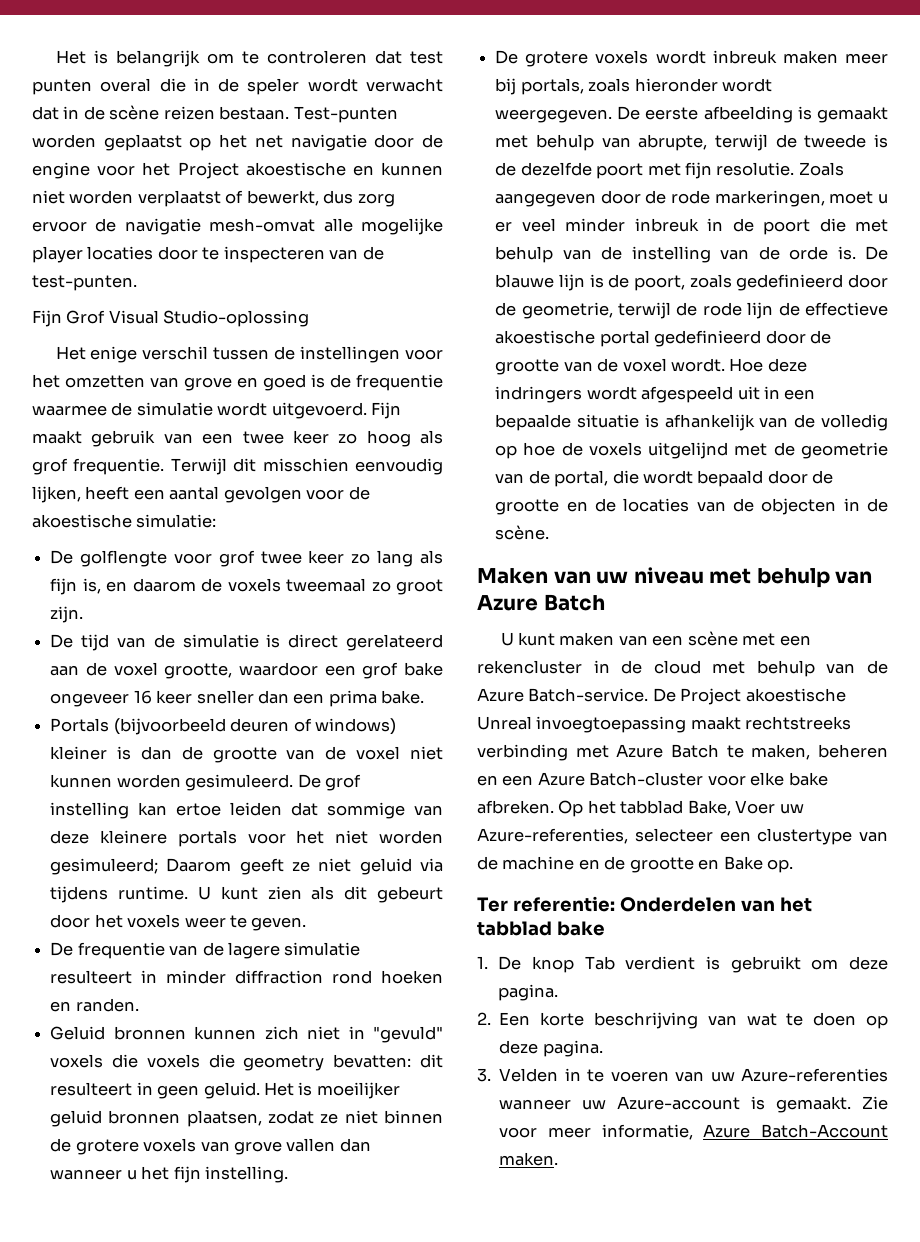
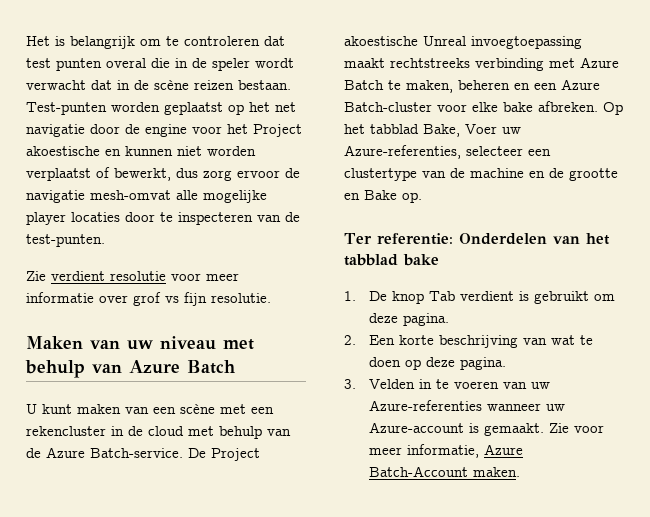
- Fijn Grof Visual Studio-oplossing
- Het enige verschil tussen de instellingen voor het omzetten van grove en goed is de frequentie waarmee de simulatie wordt uitgevoerd. Fijn maakt gebruik van een twee keer zo hoog als grof frequentie. Terwijl dit misschien eenvoudig lijken, heeft een aantal gevolgen voor de akoestische simulatie:
- De golflengte voor grof twee keer zo lang als fijn is, en daarom de voxels tweemaal zo groot zijn.
- De tijd van de simulatie is direct gerelateerd aan de voxel grootte, waardoor een grof bake ongeveer 16 keer sneller dan een prima bake.
- Portals (bijvoorbeeld deuren of windows) kleiner is dan de grootte van de voxel niet kunnen worden gesimuleerd. De grof instelling kan ertoe leiden dat sommige van deze kleinere portals voor het niet worden gesimuleerd; Daarom geeft ze niet geluid via tijdens runtime. U kunt zien als dit gebeurt door het voxels weer te geven.
- De frequentie van de lagere simulatie resulteert in minder diffraction rond hoeken en randen.
- Geluid bronnen kunnen zich niet in "gevuld" voxels die voxels die geometry bevatten: dit resulteert in geen geluid. Het is moeilijker geluid bronnen plaatsen, zodat ze niet binnen de grotere voxels van grove vallen dan wanneer u het fijn instelling.
- De grotere voxels wordt inbreuk maken meer bij portals, zoals hieronder wordt weergegeven. De eerste afbeelding is gemaakt met behulp van abrupte, terwijl de tweede is de dezelfde poort met fijn resolutie. Zoals aangegeven door de rode markeringen, moet u er veel minder inbreuk in de poort die met behulp van de instelling van de orde is. De blauwe lijn is de poort, zoals gedefinieerd door de geometrie, terwijl de rode lijn de effectieve akoestische portal gedefinieerd door de grootte van de voxel wordt. Hoe deze indringers wordt afgespeeld uit in een bepaalde situatie is afhankelijk van de volledig op hoe de voxels uitgelijnd met de geometrie van de portal, die wordt bepaald door de grootte en de locaties van de objecten in de scène.
+ Zie verdient resolutie voor meer informatie over grof vs fijn resolutie.

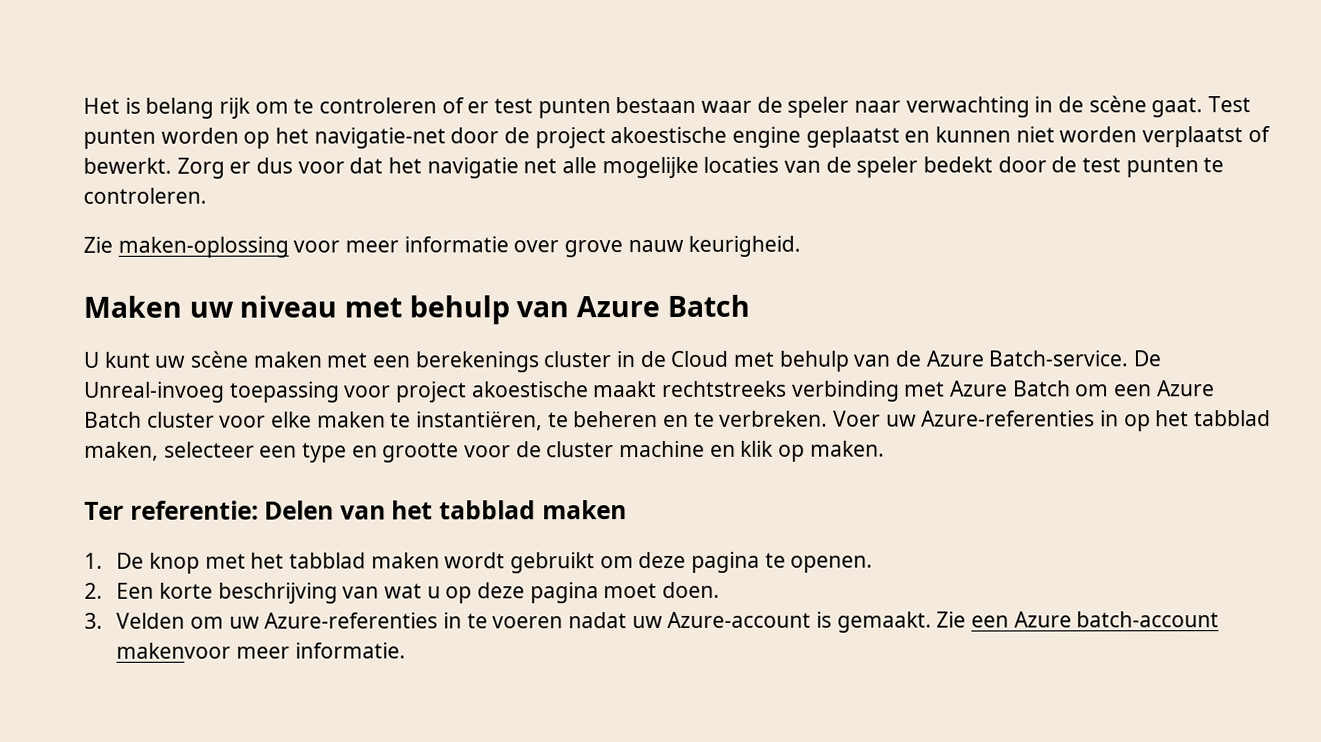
- Het is belangrijk om te controleren dat test punten overal die in de speler wordt verwacht dat in de scène reizen bestaan. Test-punten worden geplaatst op het net navigatie door de engine voor het Project akoestische en kunnen niet worden verplaatst of bewerkt, dus zorg ervoor de navigatie mesh-omvat alle mogelijke player locaties door te inspecteren van de test-punten.
- Zie verdient resolutie voor meer informatie over grof vs fijn resolutie.
+ Het is belang rijk om te controleren of er test punten bestaan waar de speler naar verwachting in de scène gaat. Test punten worden op het navigatie-net door de project akoestische engine geplaatst en kunnen niet worden verplaatst of bewerkt. Zorg er dus voor dat het navigatie net alle mogelijke locaties van de speler bedekt door de test punten te controleren.
+ Zie maken-oplossing voor meer informatie over grove nauw keurigheid.
- Maken van uw niveau met behulp van Azure Batch
+ Maken uw niveau met behulp van Azure Batch
- U kunt maken van een scène met een rekencluster in de cloud met behulp van de Azure Batch-service.
+ U kunt uw scène maken met een berekenings cluster in de Cloud met behulp van de Azure Batch-service.
- De Project akoestische Unreal invoegtoepassing maakt rechtstreeks verbinding met Azure Batch te maken, beheren en een Azure Batch-cluster voor elke bake afbreken. Op het tabblad Bake, Voer uw Azure-referenties, selecteer een clustertype van de machine en de grootte en Bake op.
+ De Unreal-invoeg toepassing voor project akoestische maakt rechtstreeks verbinding met Azure Batch om een Azure Batch cluster voor elke maken te instantiëren, te beheren en te verbreken. Voer uw Azure-referenties in op het tabblad maken, selecteer een type en grootte voor de cluster machine en klik op maken.
- Ter referentie: Onderdelen van het tabblad bake
+ Ter referentie: Delen van het tabblad maken
- 1. De knop Tab verdient is gebruikt om deze pagina.
+ 1. De knop met het tabblad maken wordt gebruikt om deze pagina te openen.
- 2. Een korte beschrijving van wat te doen op deze pagina.
- 3. Velden in te voeren van uw Azure-referenties wanneer uw Azure-account is gemaakt.
+ 2. Een korte beschrijving van wat u op deze pagina moet doen.
+ 3. Velden om uw Azure-referenties in te voeren nadat uw Azure-account is gemaakt.
- Zie voor meer informatie, Azure Batch-Account maken.
+ Zie een Azure batch-account makenvoor meer informatie.

